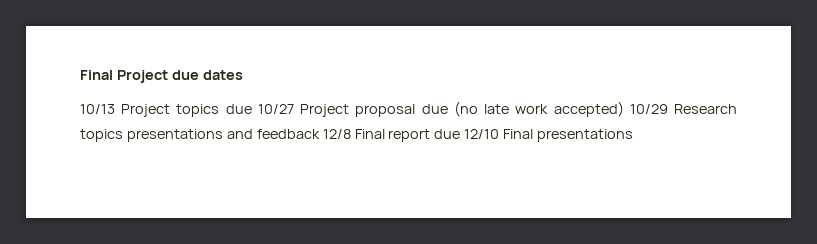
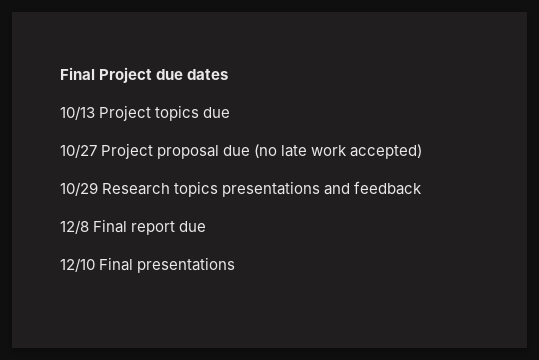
- 10/13 Project topics due 10/27 Project proposal due (no late work accepted) 10/29 Research topics presentations and feedback 12/8 Final report due 12/10 Final presentations
+ 10/13 Project topics due
+ 10/27 Project proposal due (no late work accepted)
+ 10/29 Research topics presentations and feedback
+ 12/8 Final report due
+ 12/10 Final presentations

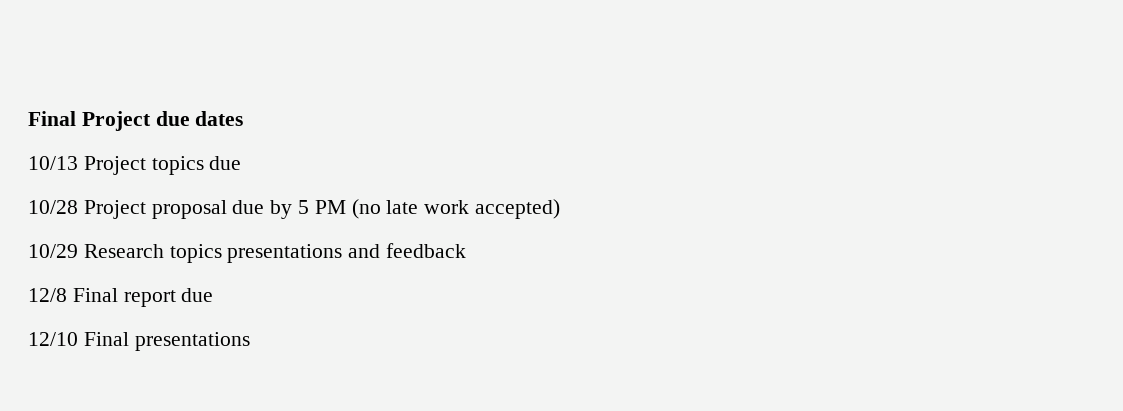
- 10/27 Project proposal due (no late work accepted)
+ 10/28 Project proposal due by 5 PM (no late work accepted)

